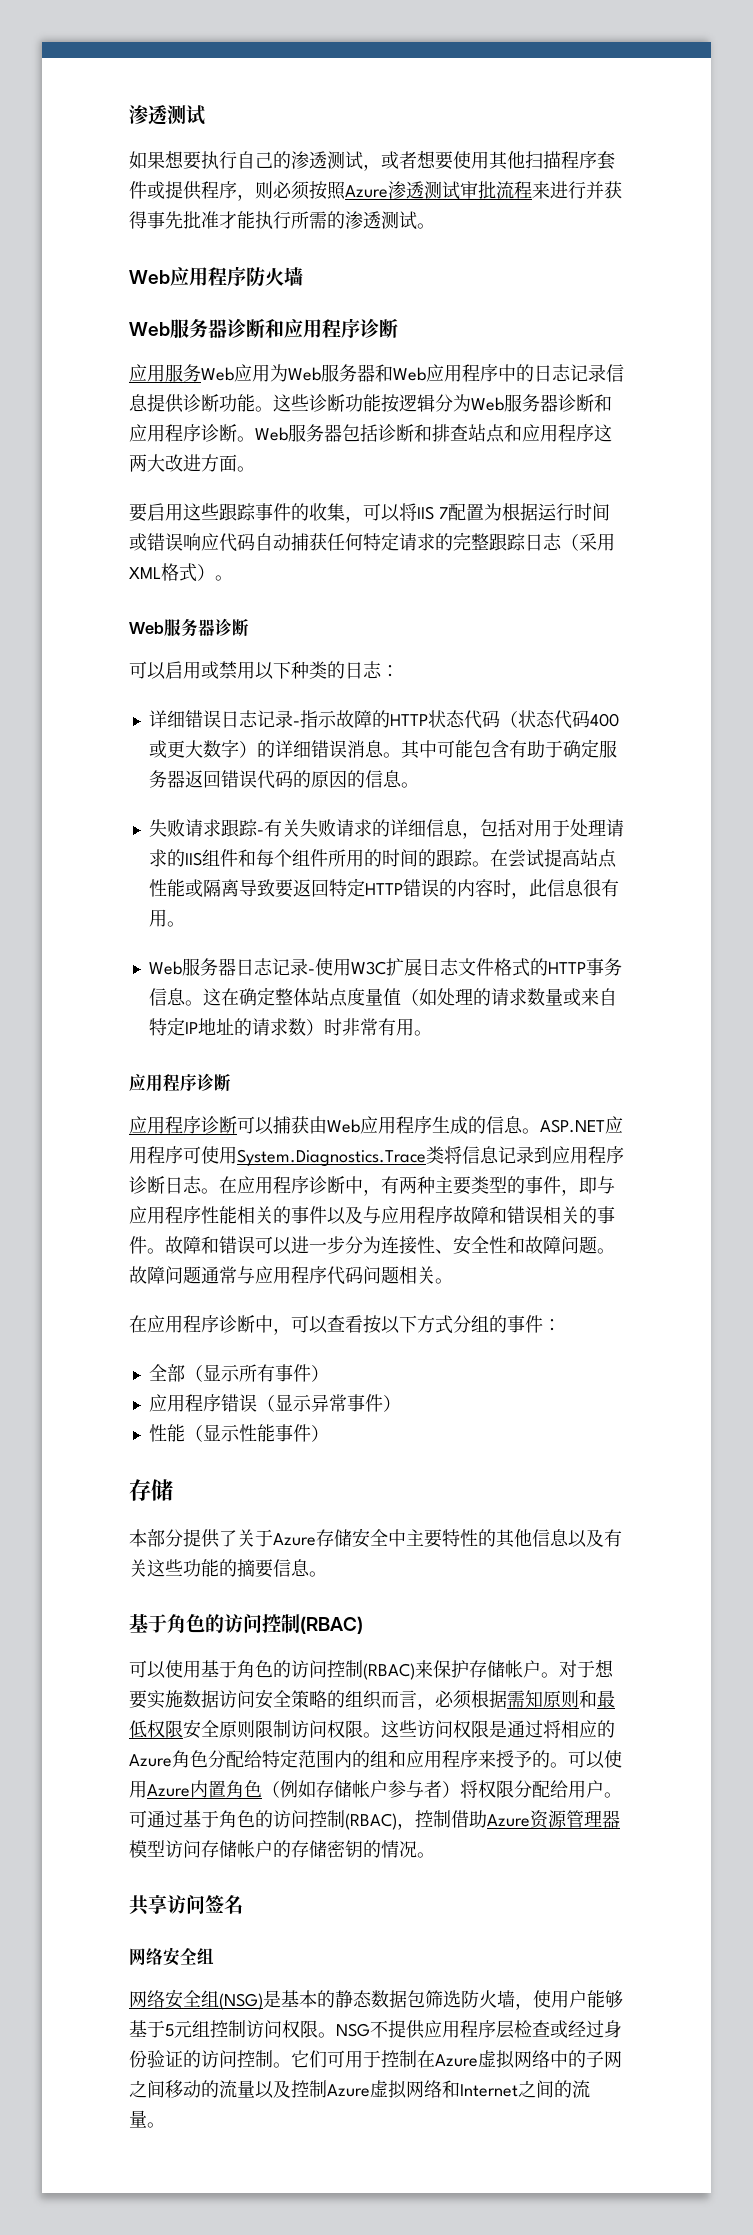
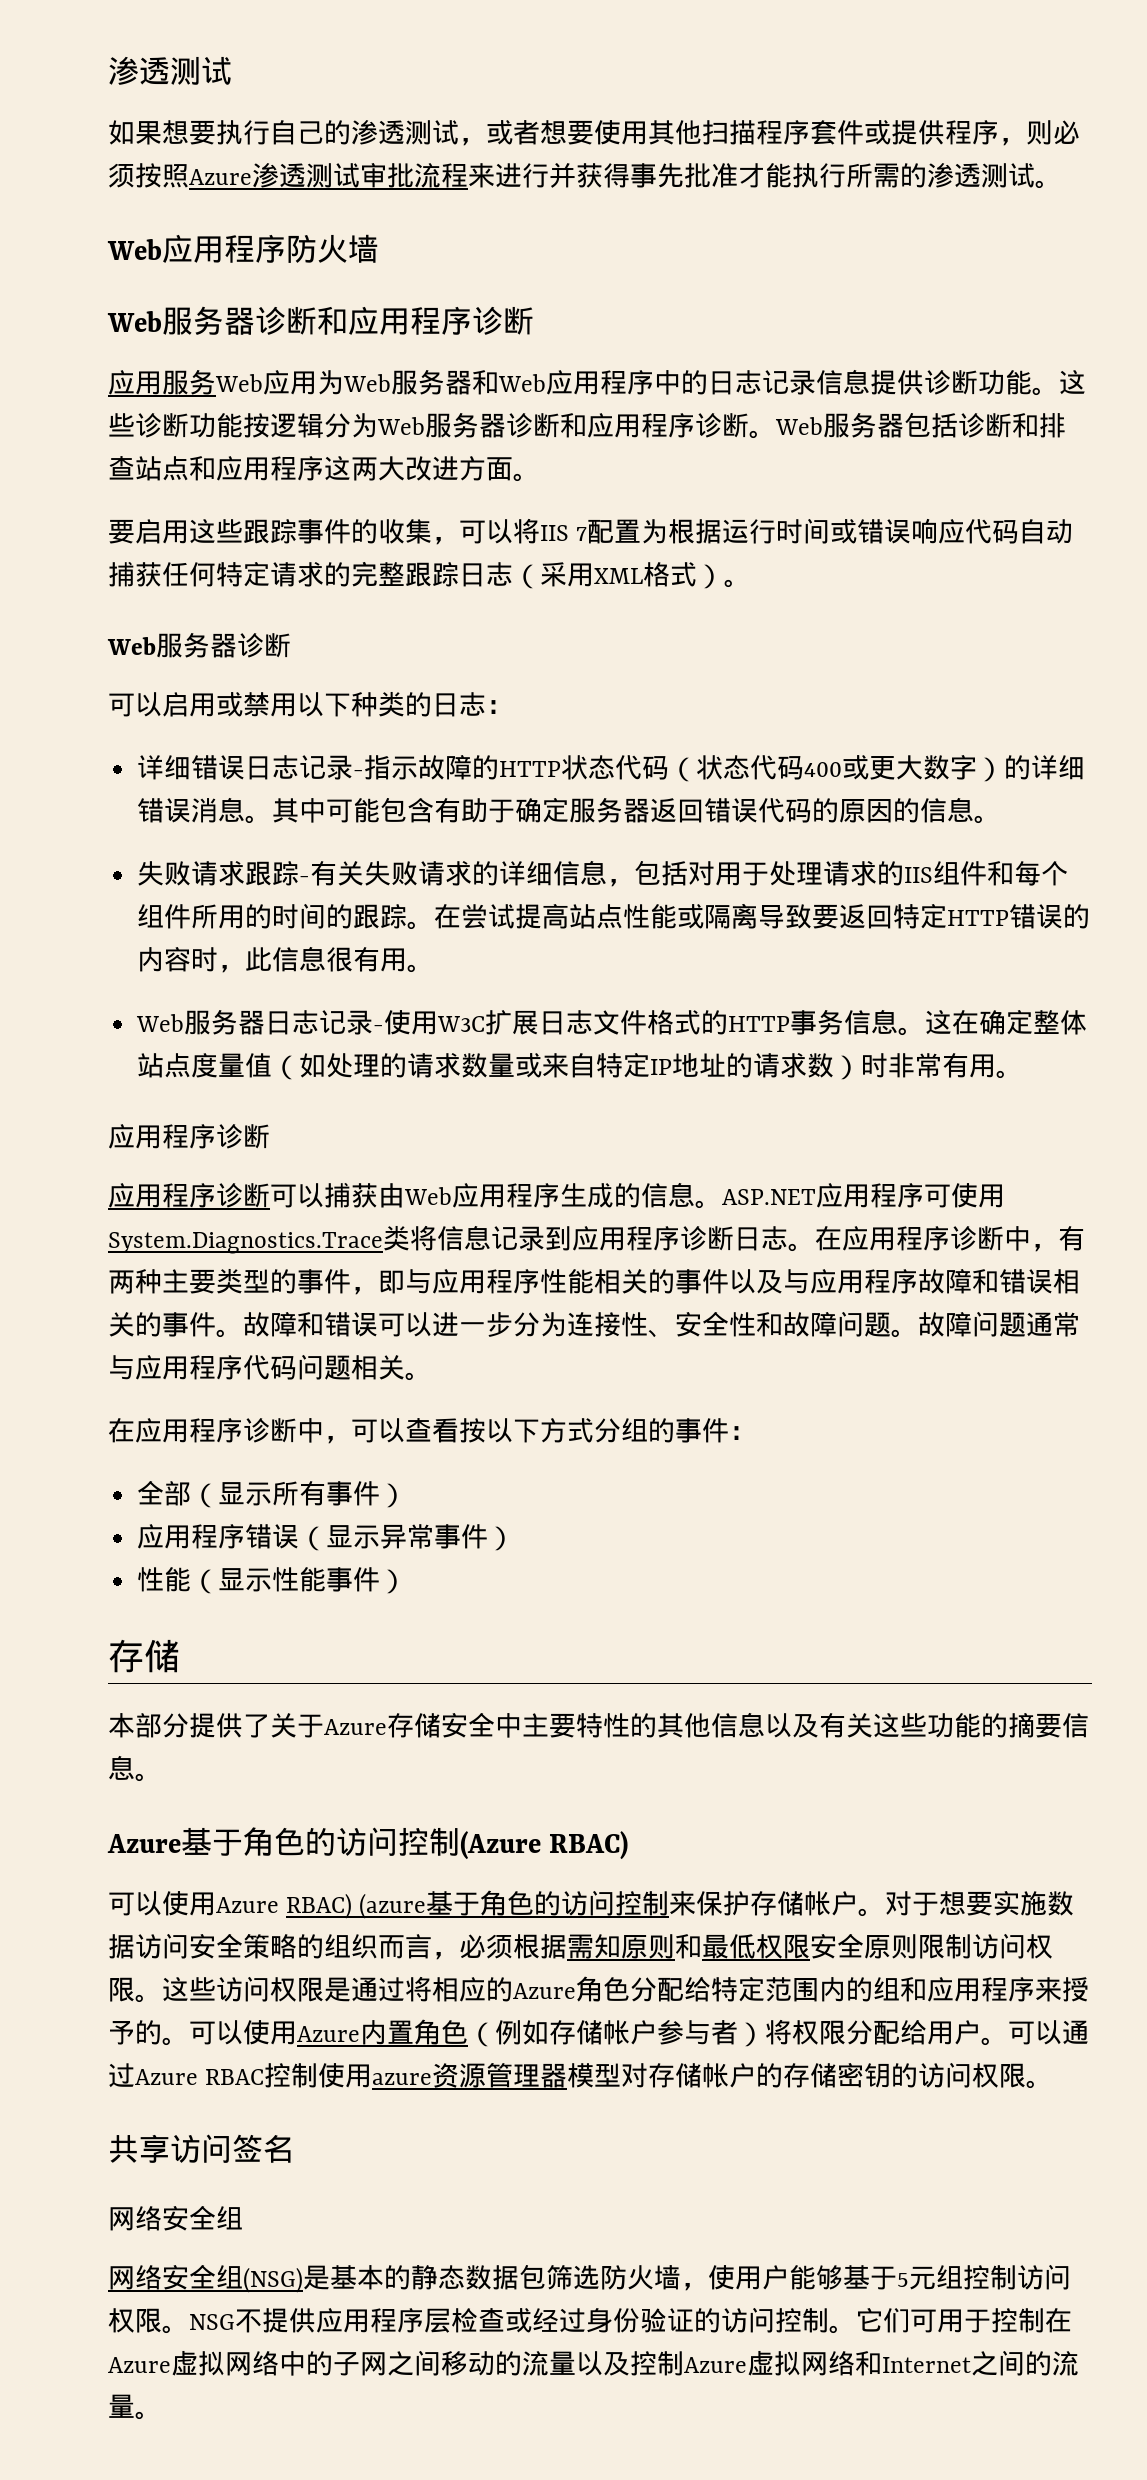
  本部分提供了关于Azure存储安全中主要特性的其他信息以及有关这些功能的摘要信息。
- 基于角色的访问控制(RBAC)
- 可以使用基于角色的访问控制(RBAC)来保护存储帐户。
+ Azure基于角色的访问控制(Azure RBAC)
+ 可以使用Azure RBAC) (azure基于角色的访问控制来保护存储帐户。
- 可通过基于角色的访问控制(RBAC)，控制借助Azure资源管理器模型访问存储帐户的存储密钥的情况。
+ 可以通过Azure RBAC控制使用azure资源管理器模型对存储帐户的存储密钥的访问权限。

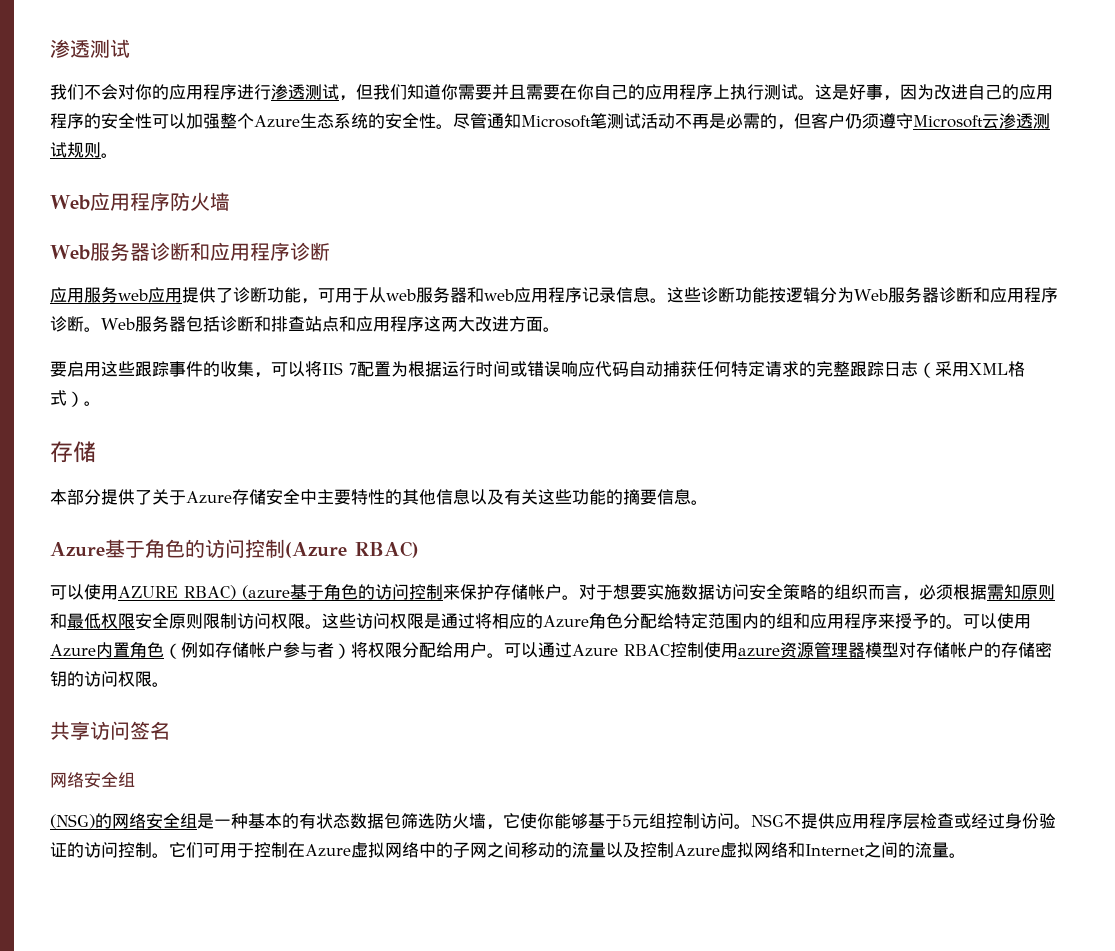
- 如果想要执行自己的渗透测试，或者想要使用其他扫描程序套件或提供程序，则必须按照Azure渗透测试审批流程来进行并获得事先批准才能执行所需的渗透测试。
+ 我们不会对你的应用程序进行渗透测试，但我们知道你需要并且需要在你自己的应用程序上执行测试。这是好事，因为改进自己的应用程序的安全性可以加强整个Azure生态系统的安全性。尽管通知Microsoft笔测试活动不再是必需的，但客户仍须遵守Microsoft云渗透测试规则。
- 应用服务Web应用为Web服务器和Web应用程序中的日志记录信息提供诊断功能。
+ 应用服务web应用提供了诊断功能，可用于从web服务器和web应用程序记录信息。
  要启用这些跟踪事件的收集，可以将IIS 7配置为根据运行时间或错误响应代码自动捕获任何特定请求的完整跟踪日志（采用XML格式）。
- Web服务器诊断
- 可以启用或禁用以下种类的日志：
- 详细错误日志记录-指示故障的HTTP状态代码（状态代码400或更大数字）的详细错误消息。其中可能包含有助于确定服务器返回错误代码的原因的信息。
- 失败请求跟踪-有关失败请求的详细信息，包括对用于处理请求的IIS组件和每个组件所用的时间的跟踪。在尝试提高站点性能或隔离导致要返回特定HTTP错误的内容时，此信息很有用。
- Web服务器日志记录-使用W3C扩展日志文件格式的HTTP事务信息。这在确定整体站点度量值（如处理的请求数量或来自特定IP地址的请求数）时非常有用。
- 应用程序诊断
- 应用程序诊断可以捕获由Web应用程序生成的信息。ASP.NET应用程序可使用System.Diagnostics.Trace类将信息记录到应用程序诊断日志。在应用程序诊断中，有两种主要类型的事件，即与应用程序性能相关的事件以及与应用程序故障和错误相关的事件。故障和错误可以进一步分为连接性、安全性和故障问题。故障问题通常与应用程序代码问题相关。
- 在应用程序诊断中，可以查看按以下方式分组的事件：
- 全部（显示所有事件）
- 应用程序错误（显示异常事件）
- 性能（显示性能事件）
- 可以使用Azure RBAC) (azure基于角色的访问控制来保护存储帐户。
+ 可以使用AZURE RBAC) (azure基于角色的访问控制来保护存储帐户。
- 网络安全组(NSG)是基本的静态数据包筛选防火墙，使用户能够基于5元组控制访问权限。
+ (NSG)的网络安全组是一种基本的有状态数据包筛选防火墙，它使你能够基于5元组控制访问。

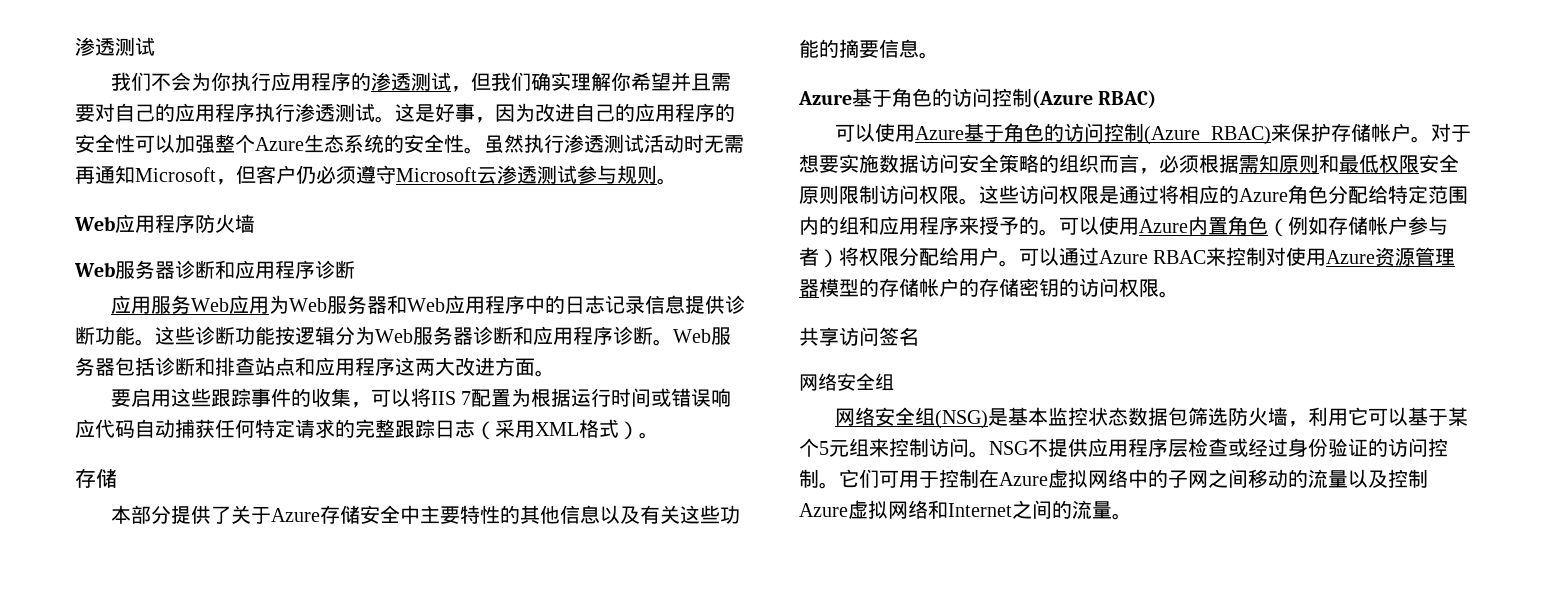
- 我们不会对你的应用程序进行渗透测试，但我们知道你需要并且需要在你自己的应用程序上执行测试。
+ 我们不会为你执行应用程序的渗透测试，但我们确实理解你希望并且需要对自己的应用程序执行渗透测试。
- 尽管通知Microsoft笔测试活动不再是必需的，但客户仍须遵守Microsoft云渗透测试规则。
+ 虽然执行渗透测试活动时无需再通知Microsoft，但客户仍必须遵守Microsoft云渗透测试参与规则。
- 应用服务web应用提供了诊断功能，可用于从web服务器和web应用程序记录信息。
+ 应用服务Web应用为Web服务器和Web应用程序中的日志记录信息提供诊断功能。
- 可以使用AZURE RBAC) (azure基于角色的访问控制来保护存储帐户。
+ 可以使用Azure基于角色的访问控制(Azure RBAC)来保护存储帐户。
- 可以通过Azure RBAC控制使用azure资源管理器模型对存储帐户的存储密钥的访问权限。
+ 可以通过Azure RBAC来控制对使用Azure资源管理器模型的存储帐户的存储密钥的访问权限。
- (NSG)的网络安全组是一种基本的有状态数据包筛选防火墙，它使你能够基于5元组控制访问。
+ 网络安全组(NSG)是基本监控状态数据包筛选防火墙，利用它可以基于某个5元组来控制访问。

